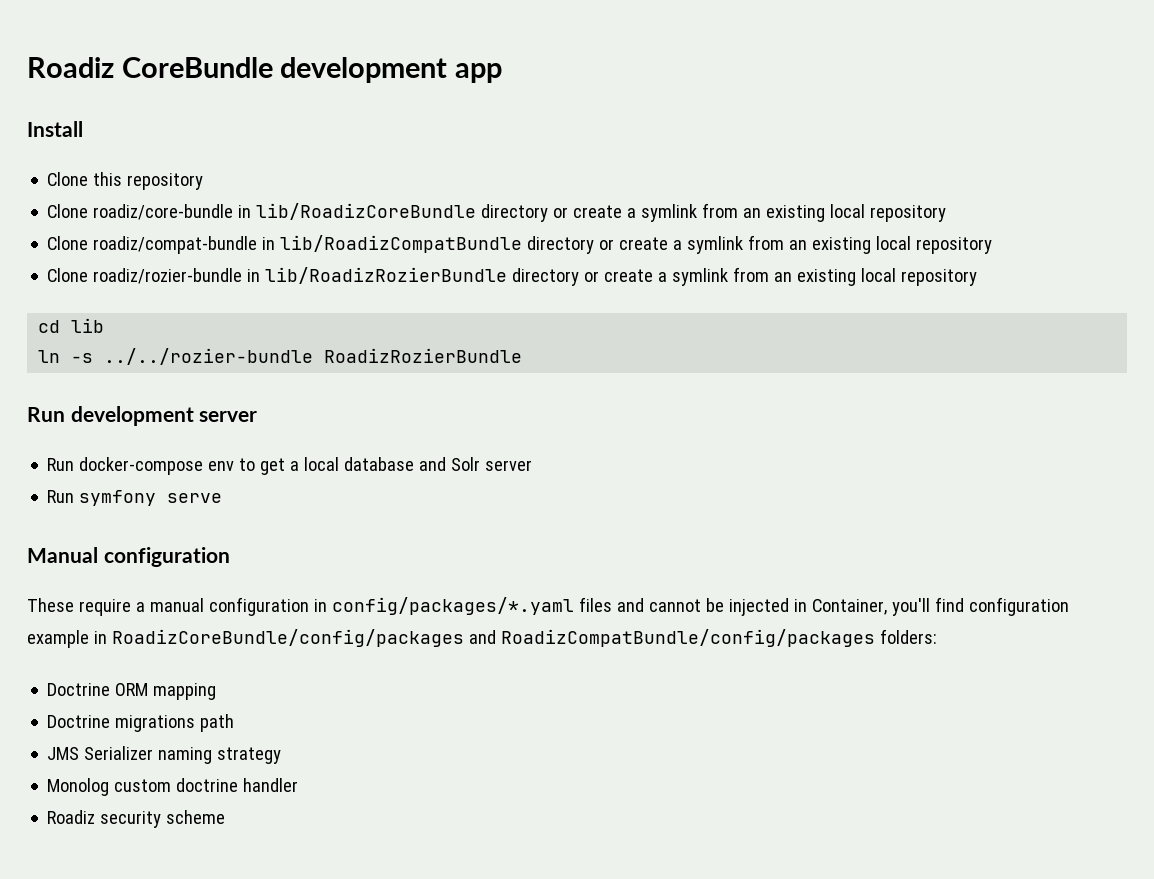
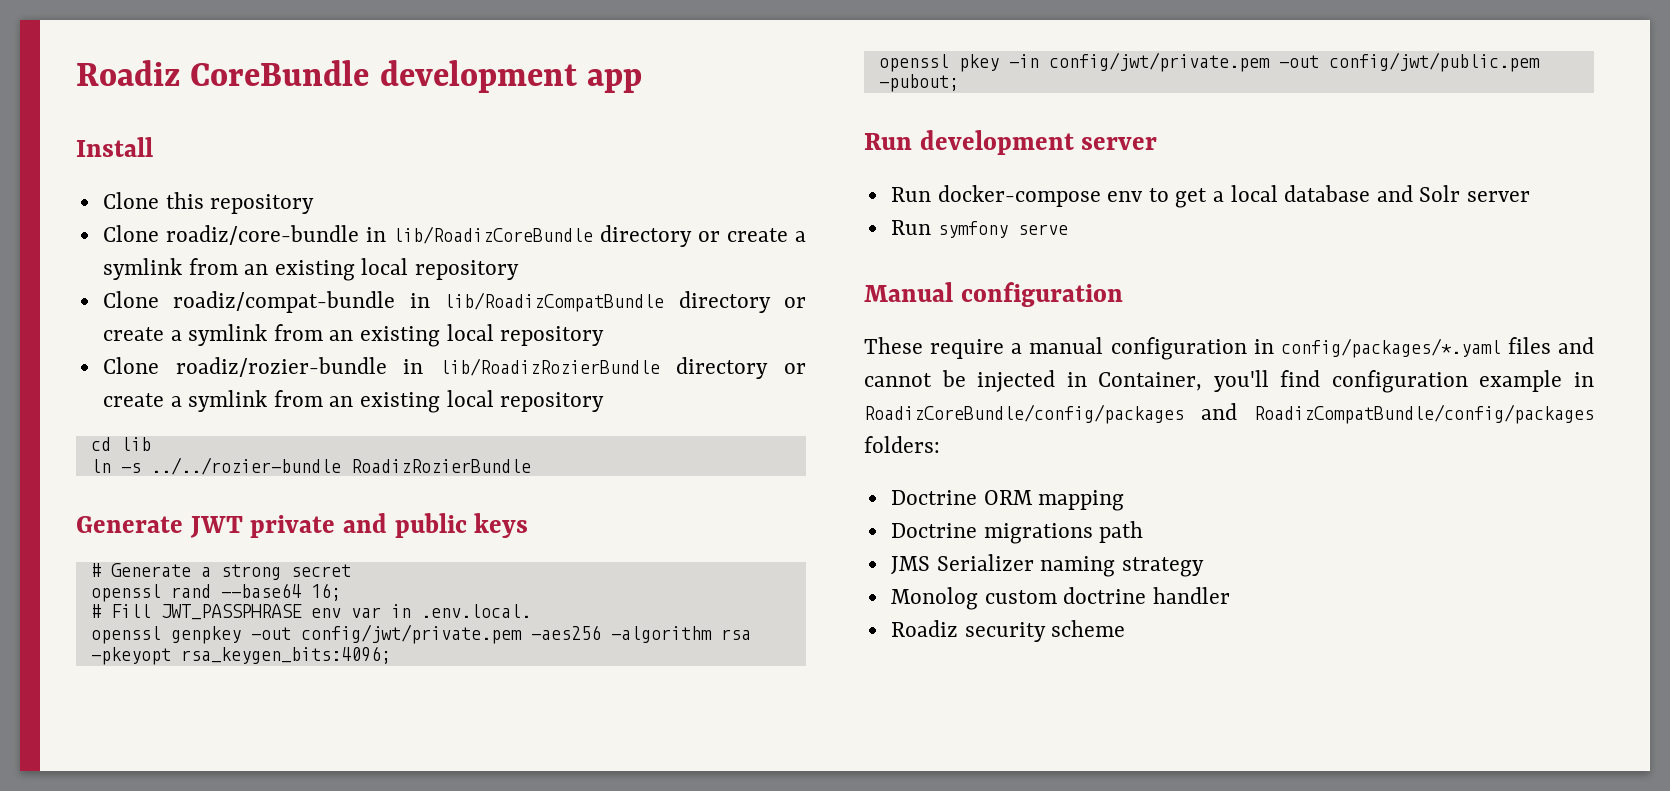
+ Generate JWT private and public keys
+ # Generate a strong secret
+ openssl rand --base64 16;
+ # Fill JWT_PASSPHRASE env var in .env.local.
+ openssl genpkey -out config/jwt/private.pem -aes256 -algorithm rsa -pkeyopt rsa_keygen_bits:4096;
+ openssl pkey -in config/jwt/private.pem -out config/jwt/public.pem -pubout;

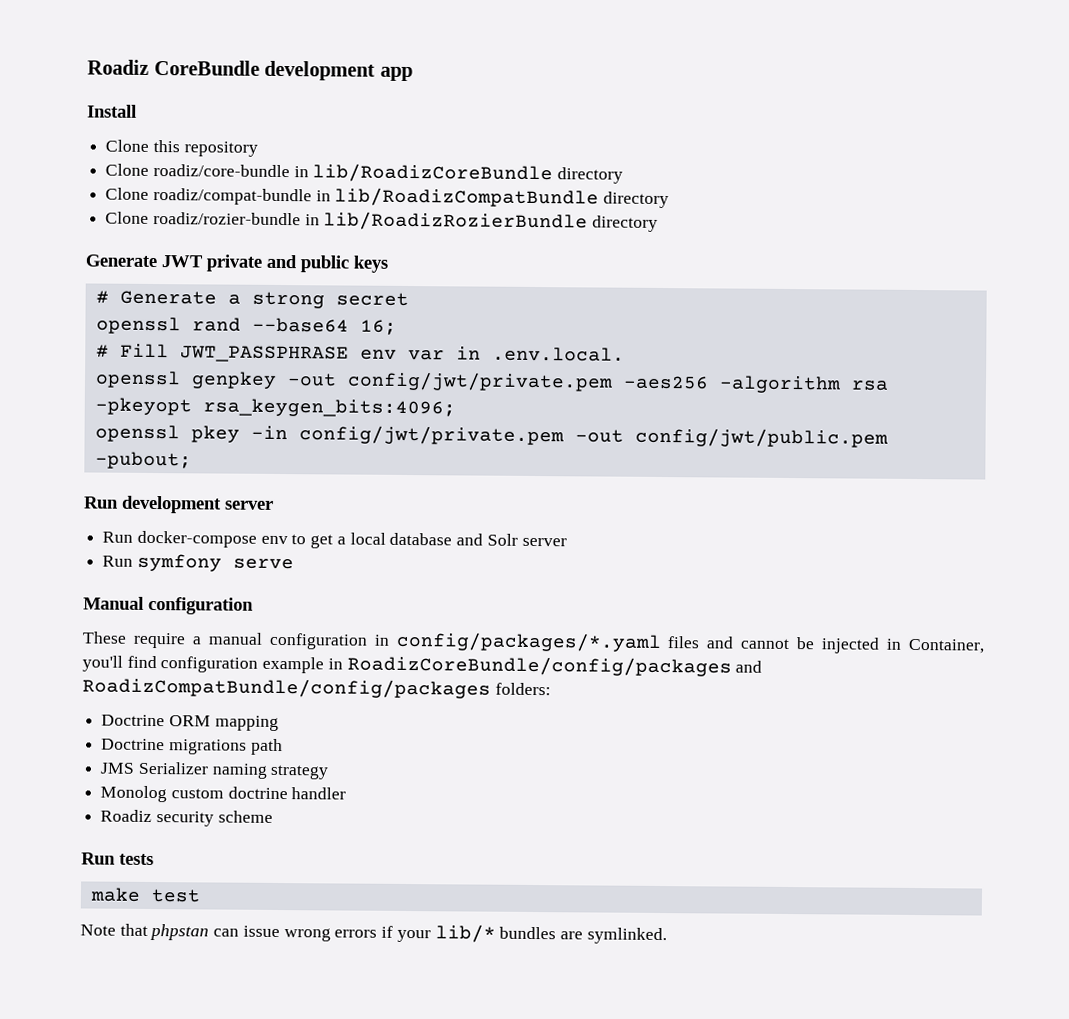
- Clone roadiz/core-bundle in lib/RoadizCoreBundle directory or create a symlink from an existing local repository
+ Clone roadiz/core-bundle in lib/RoadizCoreBundle directory
- Clone roadiz/compat-bundle in lib/RoadizCompatBundle directory or create a symlink from an existing local repository
+ Clone roadiz/compat-bundle in lib/RoadizCompatBundle directory
- Clone roadiz/rozier-bundle in lib/RoadizRozierBundle directory or create a symlink from an existing local repository
- cd lib
- ln -s ../../rozier-bundle RoadizRozierBundle
+ Clone roadiz/rozier-bundle in lib/RoadizRozierBundle directory
+ Run tests
+ make test
+ Note that phpstan can issue wrong errors if your lib/* bundles are symlinked.

